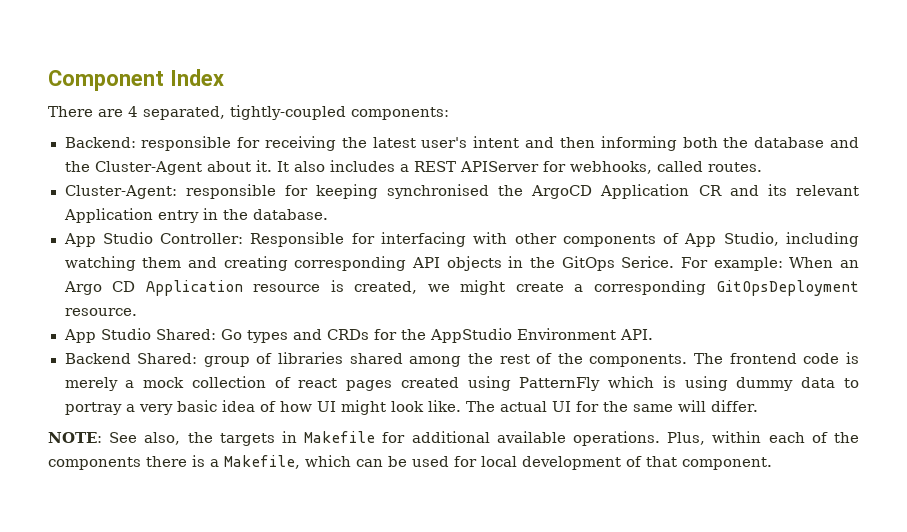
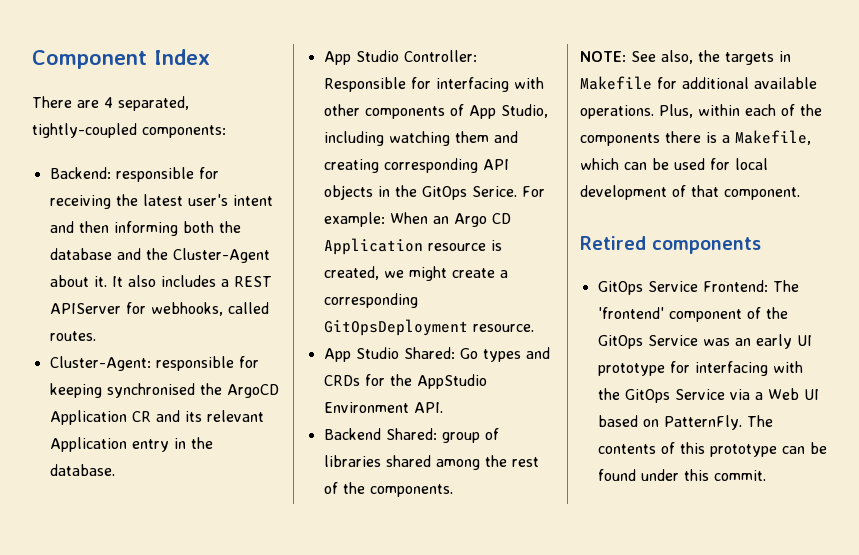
- The frontend code is merely a mock collection of react pages created using PatternFly which is using dummy data to portray a very basic idea of how UI might look like. The actual UI for the same will differ.
+ Retired components
+ GitOps Service Frontend: The 'frontend' component of the GitOps Service was an early UI prototype for interfacing with the GitOps Service via a Web UI based on PatternFly. The contents of this prototype can be found under this commit.

